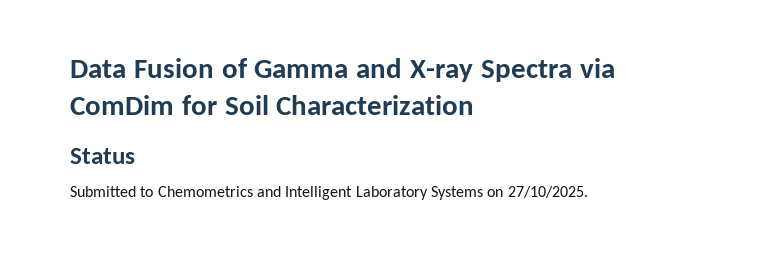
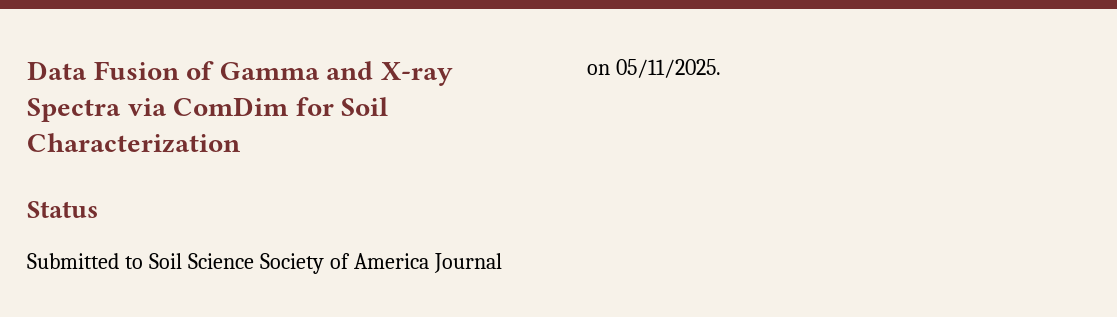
- Submitted to Chemometrics and Intelligent Laboratory Systems on 27/10/2025.
+ Submitted to Soil Science Society of America Journal on 05/11/2025.

